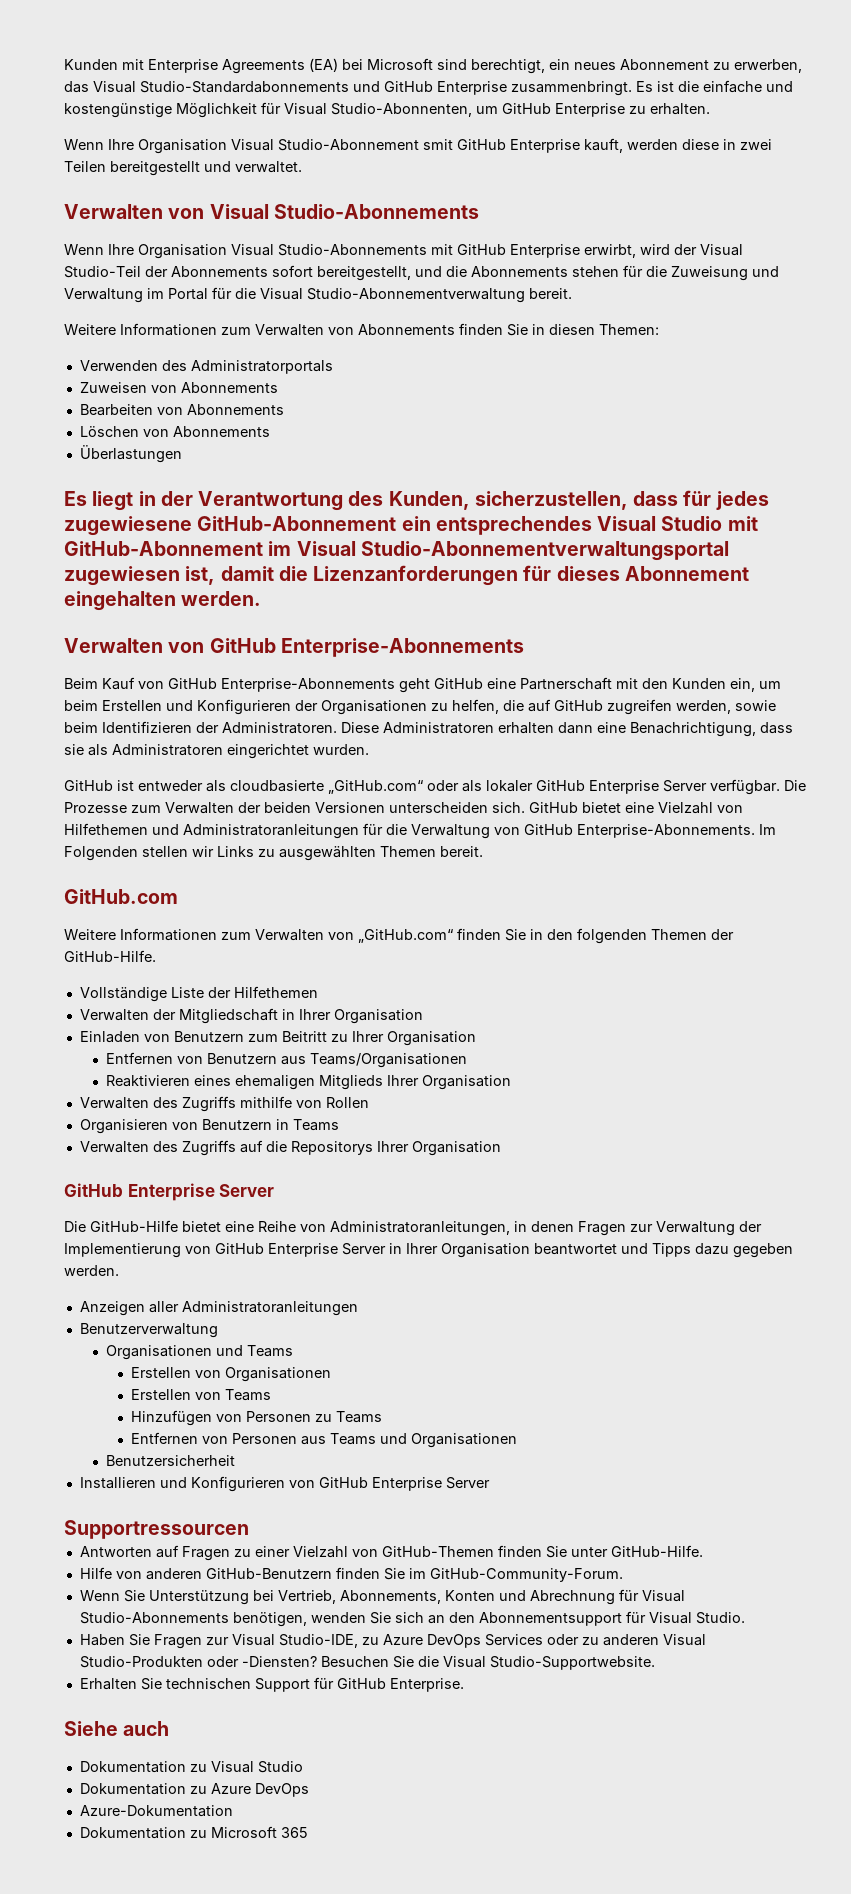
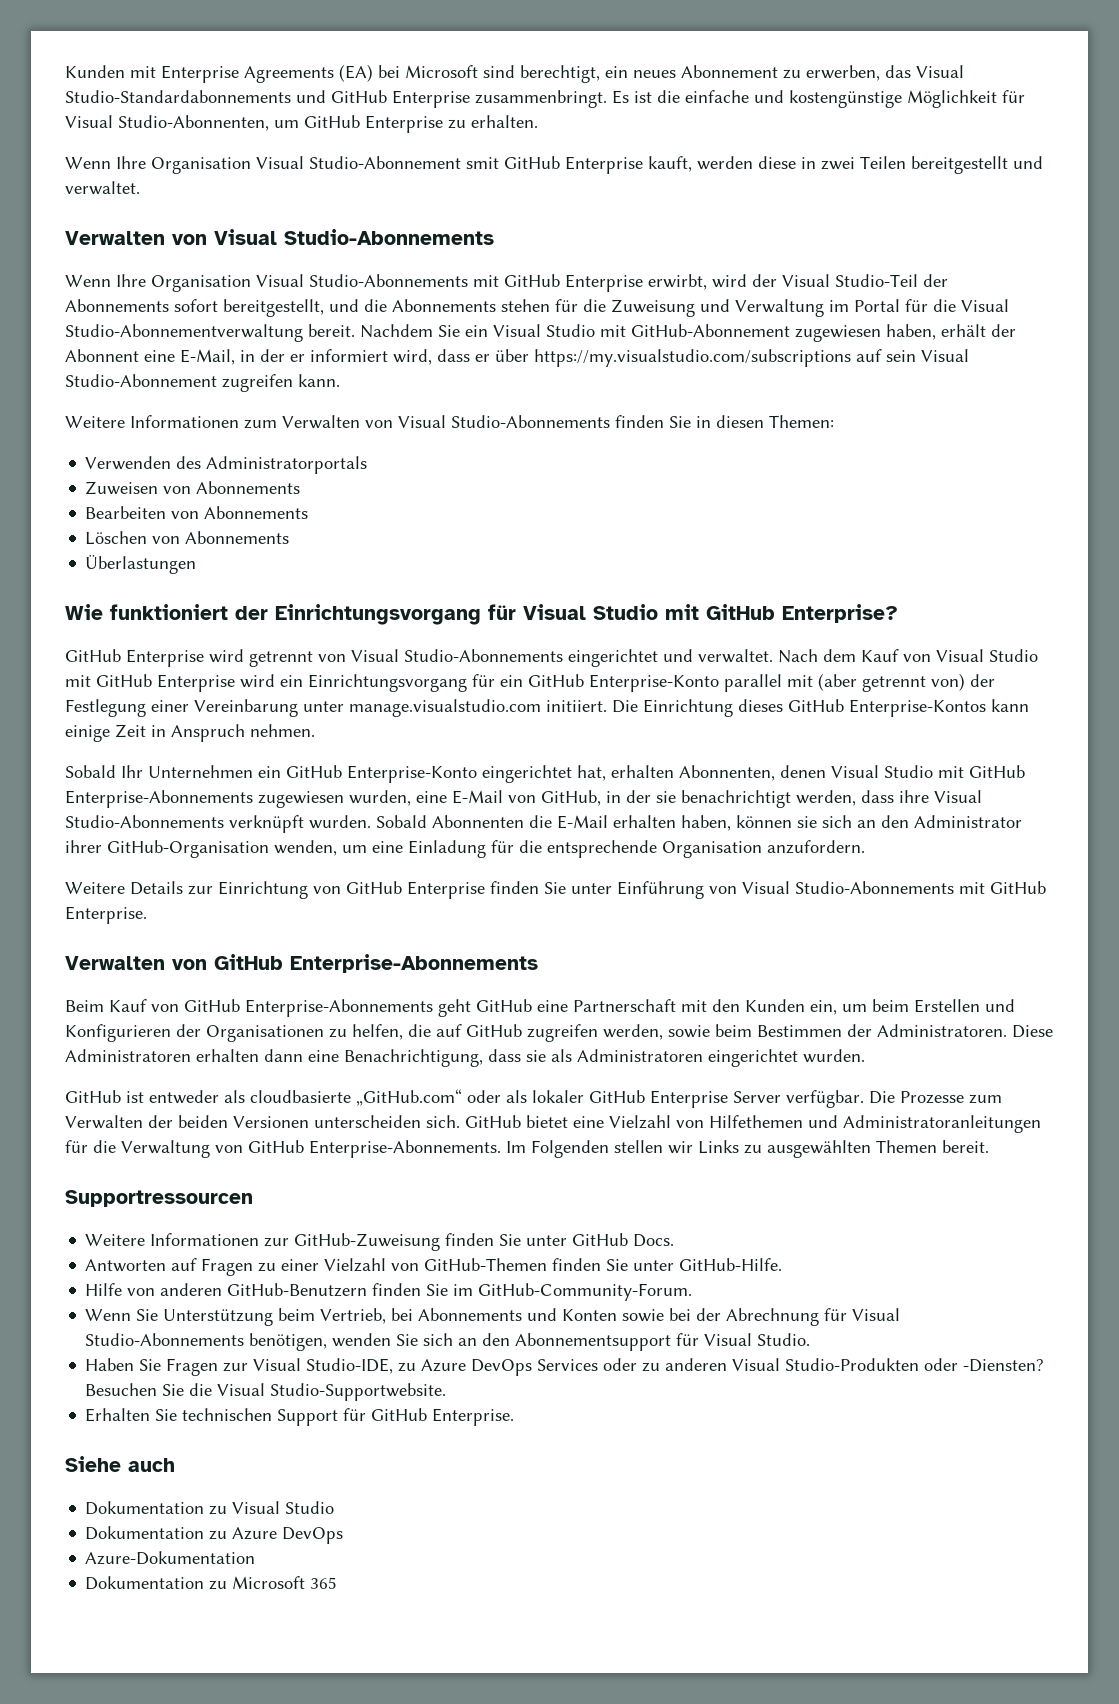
- Wenn Ihre Organisation Visual Studio-Abonnements mit GitHub Enterprise erwirbt, wird der Visual Studio-Teil der Abonnements sofort bereitgestellt, und die Abonnements stehen für die Zuweisung und Verwaltung im Portal für die Visual Studio-Abonnementverwaltung bereit.
- Weitere Informationen zum Verwalten von Abonnements finden Sie in diesen Themen:
+ Wenn Ihre Organisation Visual Studio-Abonnements mit GitHub Enterprise erwirbt, wird der Visual Studio-Teil der Abonnements sofort bereitgestellt, und die Abonnements stehen für die Zuweisung und Verwaltung im Portal für die Visual Studio-Abonnementverwaltung bereit. Nachdem Sie ein Visual Studio mit GitHub-Abonnement zugewiesen haben, erhält der Abonnent eine E-Mail, in der er informiert wird, dass er über https://my.visualstudio.com/subscriptions auf sein Visual Studio-Abonnement zugreifen kann.
+ Weitere Informationen zum Verwalten von Visual Studio-Abonnements finden Sie in diesen Themen:
- Es liegt in der Verantwortung des Kunden, sicherzustellen, dass für jedes zugewiesene GitHub-Abonnement ein entsprechendes Visual Studio mit GitHub-Abonnement im Visual Studio-Abonnementverwaltungsportal zugewiesen ist, damit die Lizenzanforderungen für dieses Abonnement eingehalten werden.
+ Wie funktioniert der Einrichtungsvorgang für Visual Studio mit GitHub Enterprise?
+ GitHub Enterprise wird getrennt von Visual Studio-Abonnements eingerichtet und verwaltet. Nach dem Kauf von Visual Studio mit GitHub Enterprise wird ein Einrichtungsvorgang für ein GitHub Enterprise-Konto parallel mit (aber getrennt von) der Festlegung einer Vereinbarung unter manage.visualstudio.com initiiert. Die Einrichtung dieses GitHub Enterprise-Kontos kann einige Zeit in Anspruch nehmen.
+ Sobald Ihr Unternehmen ein GitHub Enterprise-Konto eingerichtet hat, erhalten Abonnenten, denen Visual Studio mit GitHub Enterprise-Abonnements zugewiesen wurden, eine E-Mail von GitHub, in der sie benachrichtigt werden, dass ihre Visual Studio-Abonnements verknüpft wurden. Sobald Abonnenten die E-Mail erhalten haben, können sie sich an den Administrator ihrer GitHub-Organisation wenden, um eine Einladung für die entsprechende Organisation anzufordern.
+ Weitere Details zur Einrichtung von GitHub Enterprise finden Sie unter Einführung von Visual Studio-Abonnements mit GitHub Enterprise.
- Beim Kauf von GitHub Enterprise-Abonnements geht GitHub eine Partnerschaft mit den Kunden ein, um beim Erstellen und Konfigurieren der Organisationen zu helfen, die auf GitHub zugreifen werden, sowie beim Identifizieren der Administratoren.
+ Beim Kauf von GitHub Enterprise-Abonnements geht GitHub eine Partnerschaft mit den Kunden ein, um beim Erstellen und Konfigurieren der Organisationen zu helfen, die auf GitHub zugreifen werden, sowie beim Bestimmen der Administratoren.
- GitHub.com
- Weitere Informationen zum Verwalten von „GitHub.com“ finden Sie in den folgenden Themen der GitHub-Hilfe.
- Vollständige Liste der Hilfethemen
- Verwalten der Mitgliedschaft in Ihrer Organisation
- Einladen von Benutzern zum Beitritt zu Ihrer Organisation
- Entfernen von Benutzern aus Teams/Organisationen
- Reaktivieren eines ehemaligen Mitglieds Ihrer Organisation
- Verwalten des Zugriffs mithilfe von Rollen
- Organisieren von Benutzern in Teams
- Verwalten des Zugriffs auf die Repositorys Ihrer Organisation
- GitHub Enterprise Server
- Die GitHub-Hilfe bietet eine Reihe von Administratoranleitungen, in denen Fragen zur Verwaltung der Implementierung von GitHub Enterprise Server in Ihrer Organisation beantwortet und Tipps dazu gegeben werden.
- Anzeigen aller Administratoranleitungen
- Benutzerverwaltung
- Organisationen und Teams
- Erstellen von Organisationen
- Erstellen von Teams
- Hinzufügen von Personen zu Teams
- Entfernen von Personen aus Teams und Organisationen
- Benutzersicherheit
- Installieren und Konfigurieren von GitHub Enterprise Server
  Supportressourcen
+ Weitere Informationen zur GitHub-Zuweisung finden Sie unter GitHub Docs.
- Wenn Sie Unterstützung bei Vertrieb, Abonnements, Konten und Abrechnung für Visual Studio-Abonnements benötigen, wenden Sie sich an den Abonnementsupport für Visual Studio.
+ Wenn Sie Unterstützung beim Vertrieb, bei Abonnements und Konten sowie bei der Abrechnung für Visual Studio-Abonnements benötigen, wenden Sie sich an den Abonnementsupport für Visual Studio.

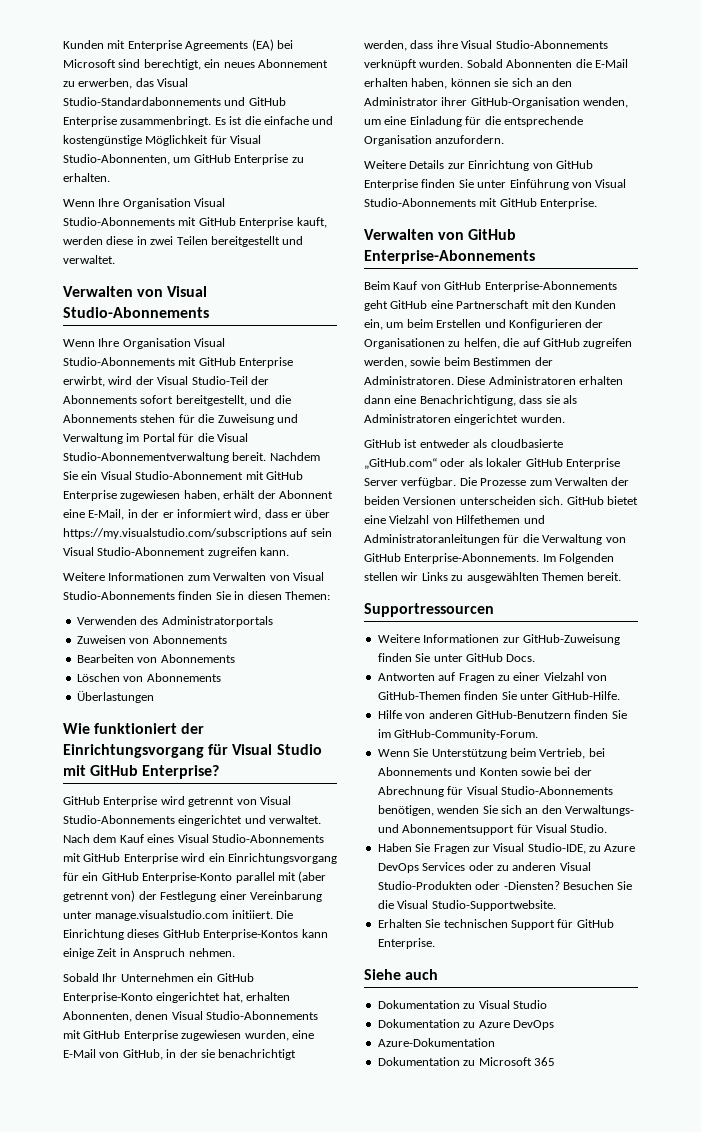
- Wenn Ihre Organisation Visual Studio-Abonnement smit GitHub Enterprise kauft, werden diese in zwei Teilen bereitgestellt und verwaltet.
+ Wenn Ihre Organisation Visual Studio-Abonnements mit GitHub Enterprise kauft, werden diese in zwei Teilen bereitgestellt und verwaltet.
- Nachdem Sie ein Visual Studio mit GitHub-Abonnement zugewiesen haben, erhält der Abonnent eine E-Mail, in der er informiert wird, dass er über https://my.visualstudio.com/subscriptions auf sein Visual Studio-Abonnement zugreifen kann.
+ Nachdem Sie ein Visual Studio-Abonnement mit GitHub Enterprise zugewiesen haben, erhält der Abonnent eine E-Mail, in der er informiert wird, dass er über https://my.visualstudio.com/subscriptions auf sein Visual Studio-Abonnement zugreifen kann.
- Nach dem Kauf von Visual Studio mit GitHub Enterprise wird ein Einrichtungsvorgang für ein GitHub Enterprise-Konto parallel mit (aber getrennt von) der Festlegung einer Vereinbarung unter manage.visualstudio.com initiiert.
+ Nach dem Kauf eines Visual Studio-Abonnements mit GitHub Enterprise wird ein Einrichtungsvorgang für ein GitHub Enterprise-Konto parallel mit (aber getrennt von) der Festlegung einer Vereinbarung unter manage.visualstudio.com initiiert.
- Sobald Ihr Unternehmen ein GitHub Enterprise-Konto eingerichtet hat, erhalten Abonnenten, denen Visual Studio mit GitHub Enterprise-Abonnements zugewiesen wurden, eine E-Mail von GitHub, in der sie benachrichtigt werden, dass ihre Visual Studio-Abonnements verknüpft wurden.
+ Sobald Ihr Unternehmen ein GitHub Enterprise-Konto eingerichtet hat, erhalten Abonnenten, denen Visual Studio-Abonnements mit GitHub Enterprise zugewiesen wurden, eine E-Mail von GitHub, in der sie benachrichtigt werden, dass ihre Visual Studio-Abonnements verknüpft wurden.
- Wenn Sie Unterstützung beim Vertrieb, bei Abonnements und Konten sowie bei der Abrechnung für Visual Studio-Abonnements benötigen, wenden Sie sich an den Abonnementsupport für Visual Studio.
+ Wenn Sie Unterstützung beim Vertrieb, bei Abonnements und Konten sowie bei der Abrechnung für Visual Studio-Abonnements benötigen, wenden Sie sich an den Verwaltungs- und Abonnementsupport für Visual Studio.

